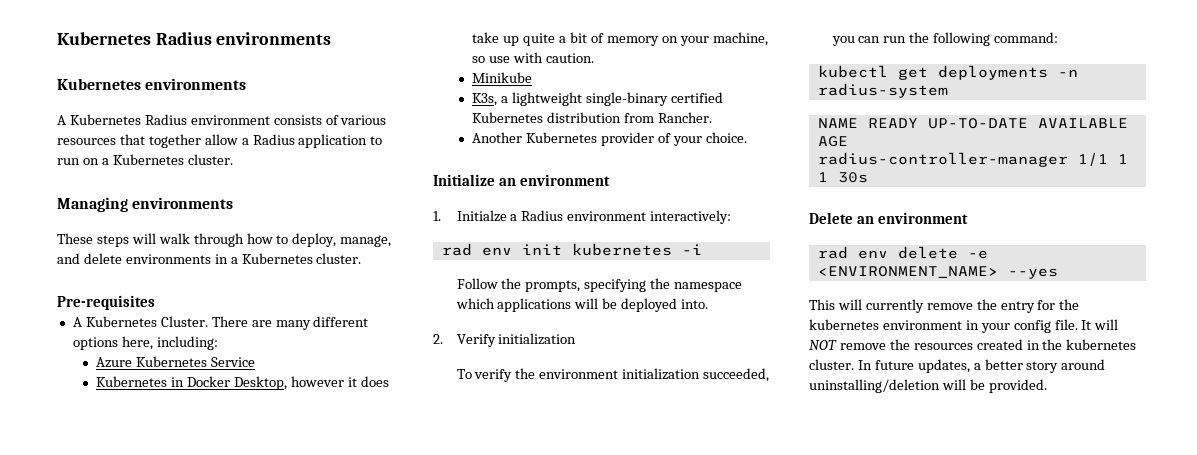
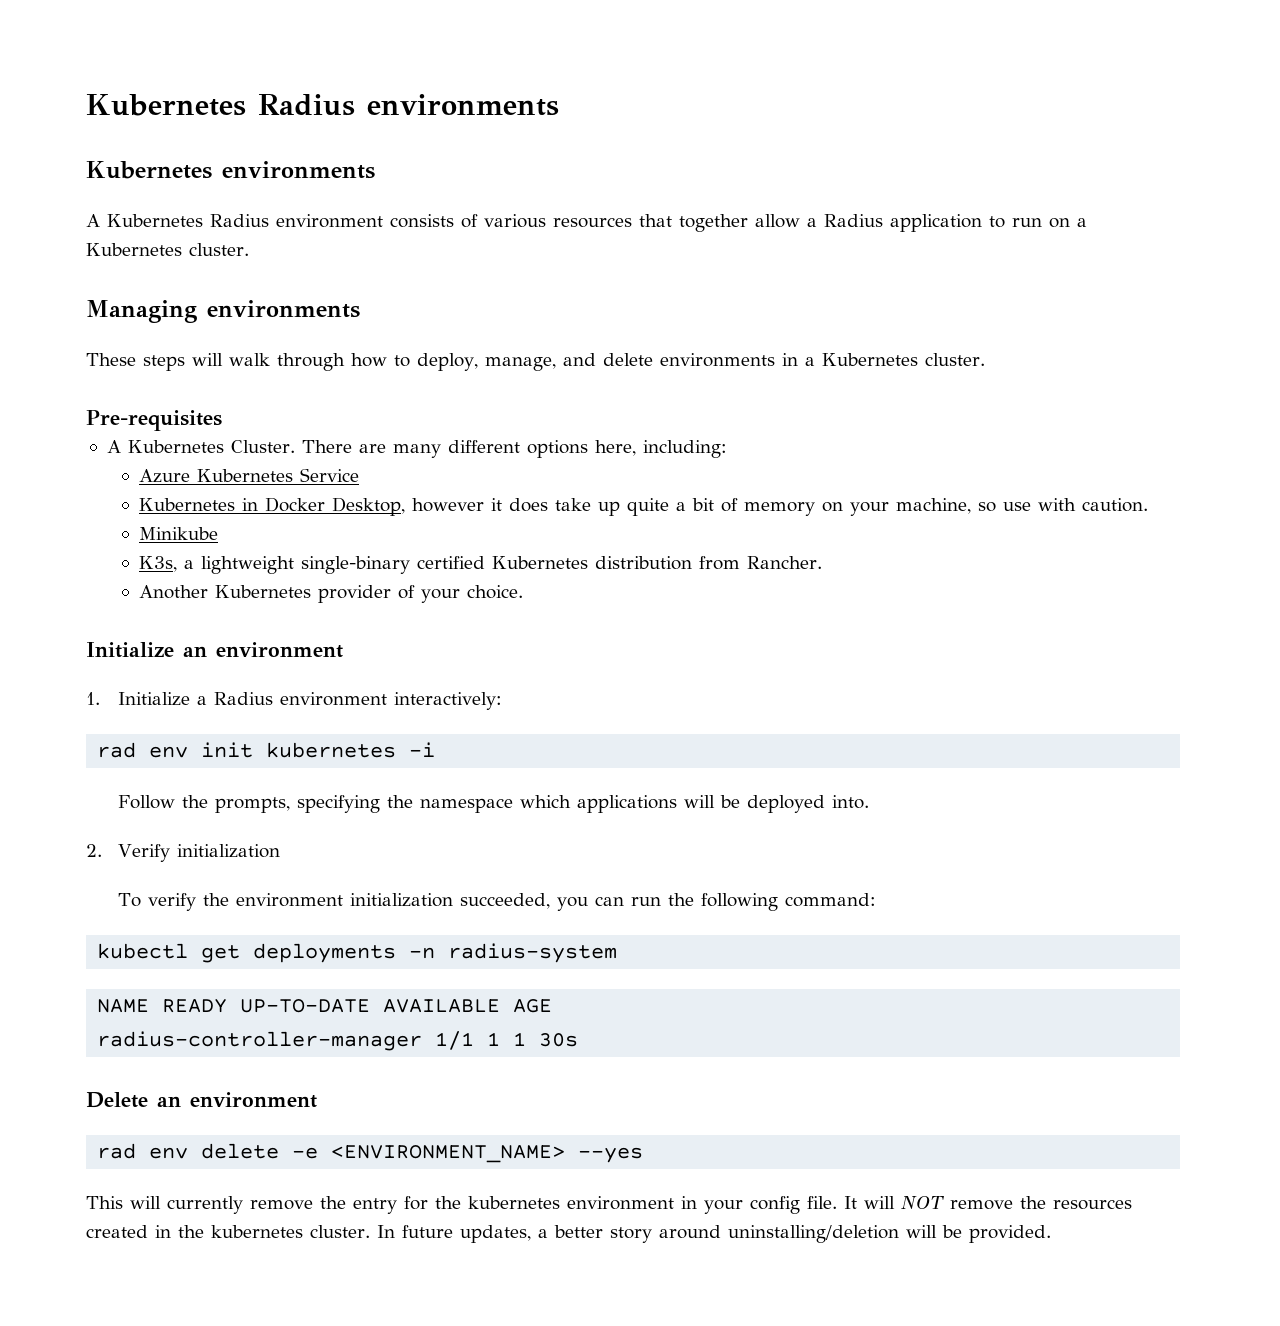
- 1. Initialze a Radius environment interactively:
+ 1. Initialize a Radius environment interactively:

